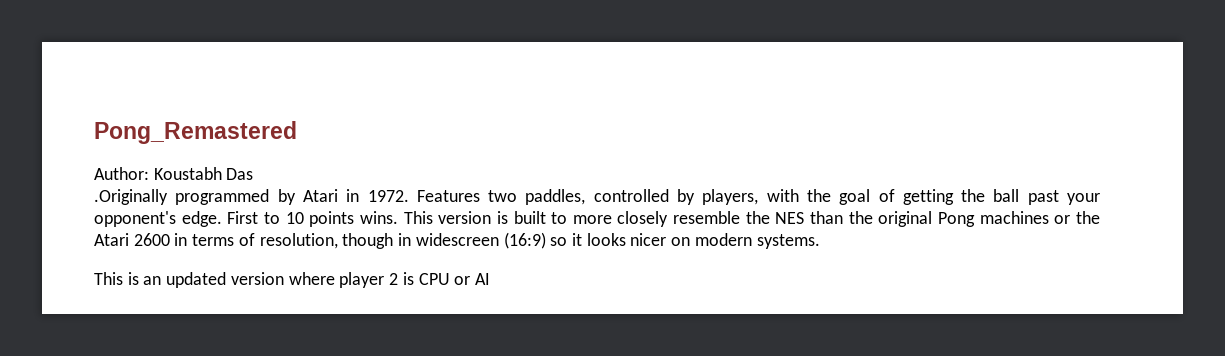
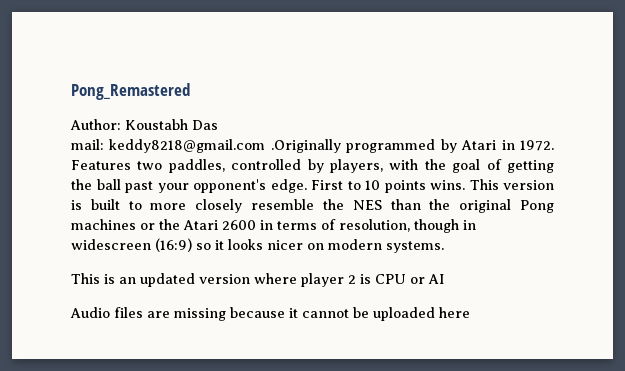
- .Originally programmed by Atari in 1972.
+ mail: keddy8218@gmail.com .Originally programmed by Atari in 1972.
+ Audio files are missing because it cannot be uploaded here

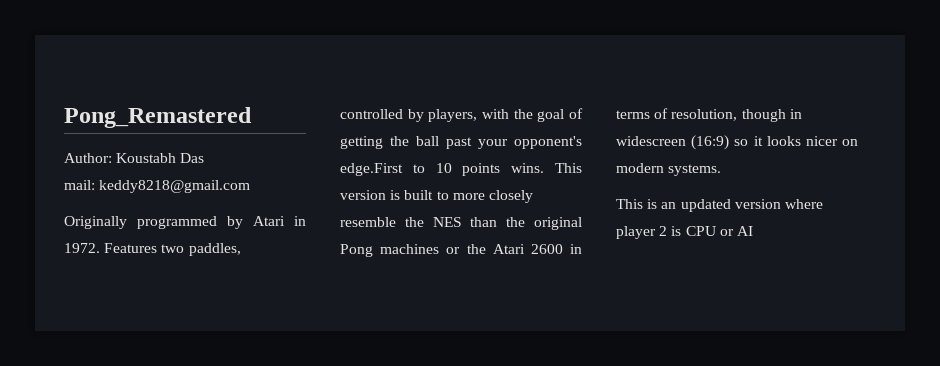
- mail: keddy8218@gmail.com .Originally programmed by Atari in 1972.
+ mail: keddy8218@gmail.com
+ Originally programmed by Atari in 1972.
- Features two paddles, controlled by players, with the goal of getting the ball past your opponent's edge. First to 10 points wins.
+ Features two paddles, controlled by players, with the goal of getting the ball past your opponent's edge.First to 10 points wins.
- Audio files are missing because it cannot be uploaded here

